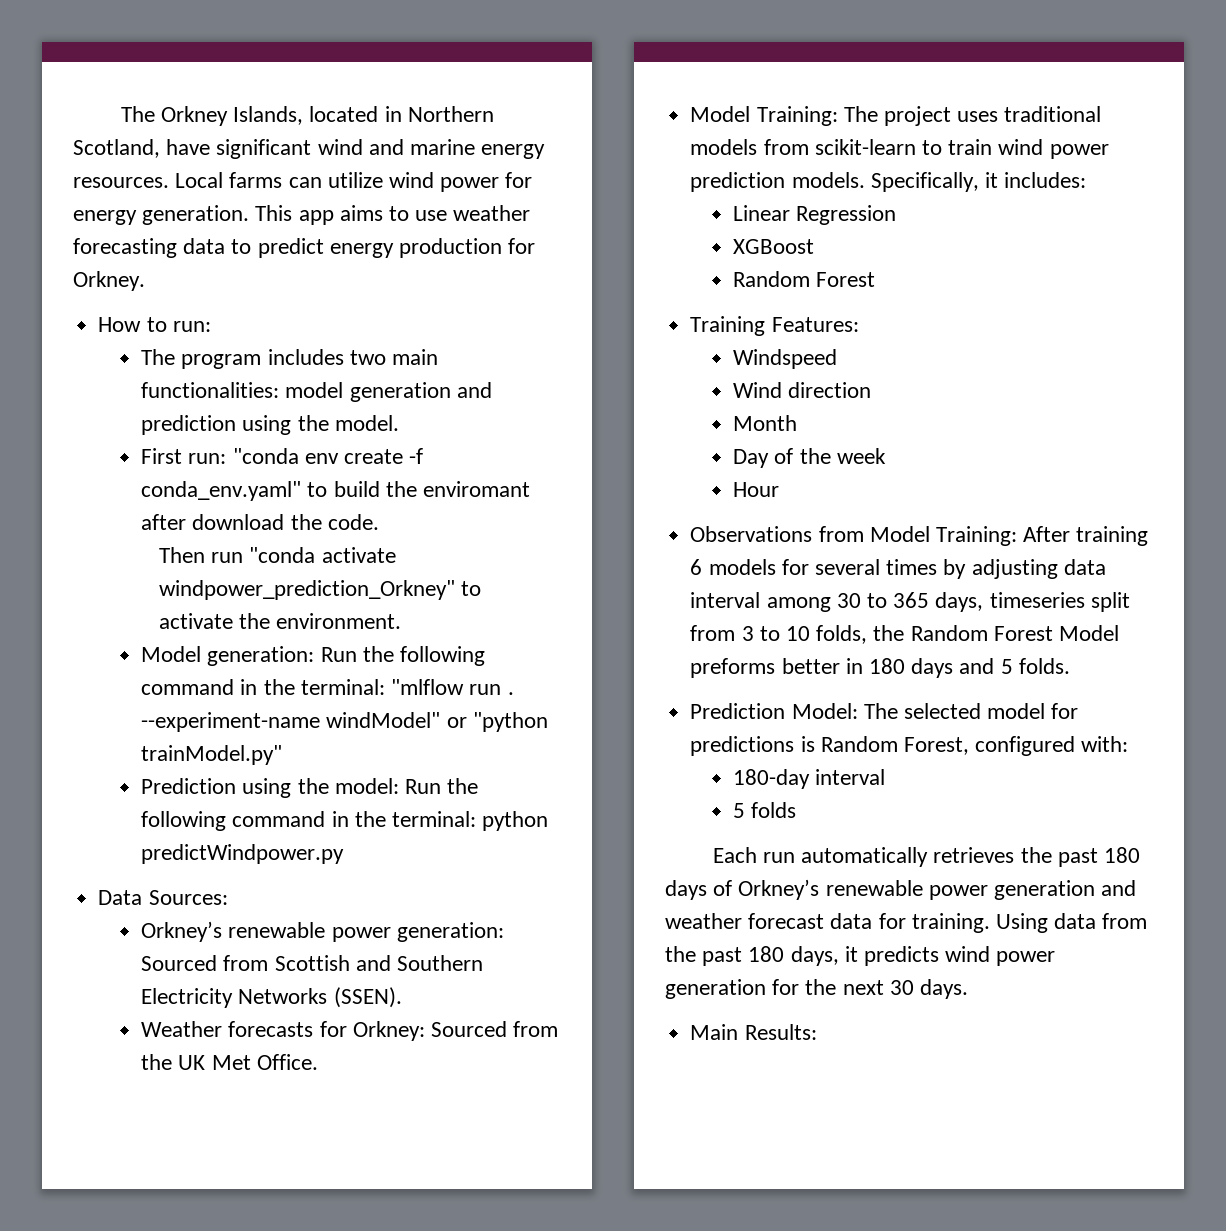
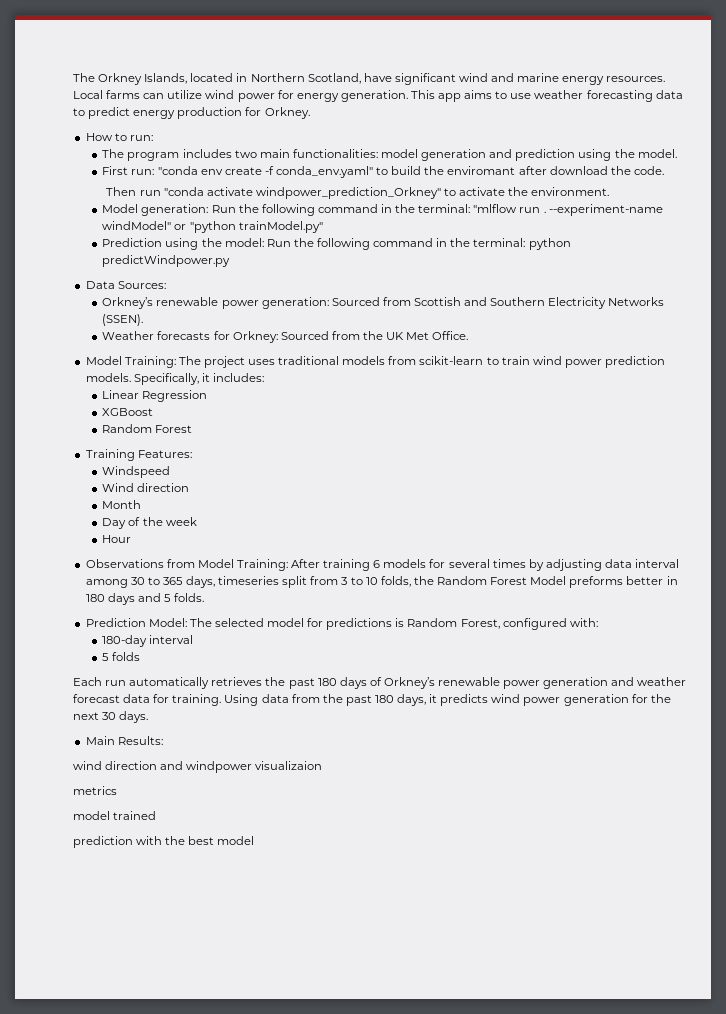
+ wind direction and windpower visualizaion
+ metrics
+ model trained
+ prediction with the best model

